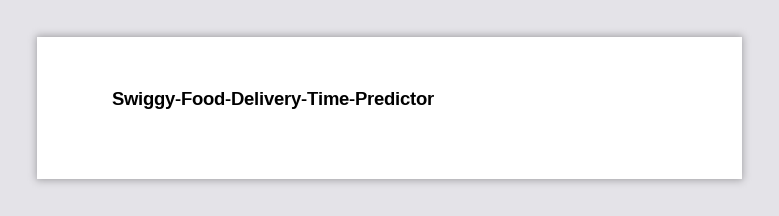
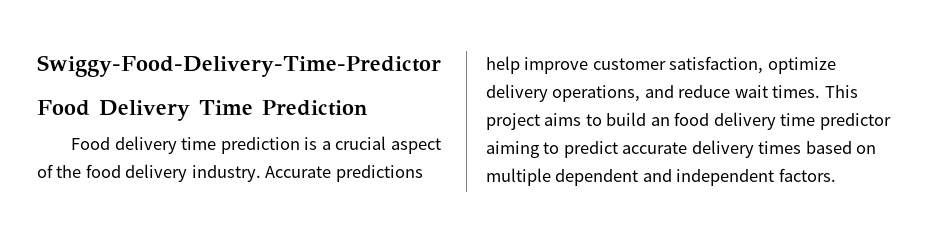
+ Food Delivery Time Prediction
+ Food delivery time prediction is a crucial aspect of the food delivery industry. Accurate predictions help improve customer satisfaction, optimize delivery operations, and reduce wait times. This project aims to build an food delivery time predictor aiming to predict accurate delivery times based on multiple dependent and independent factors.

